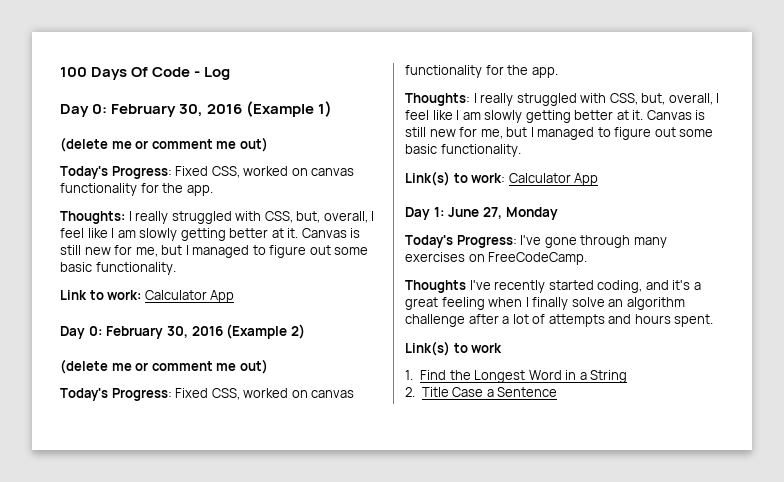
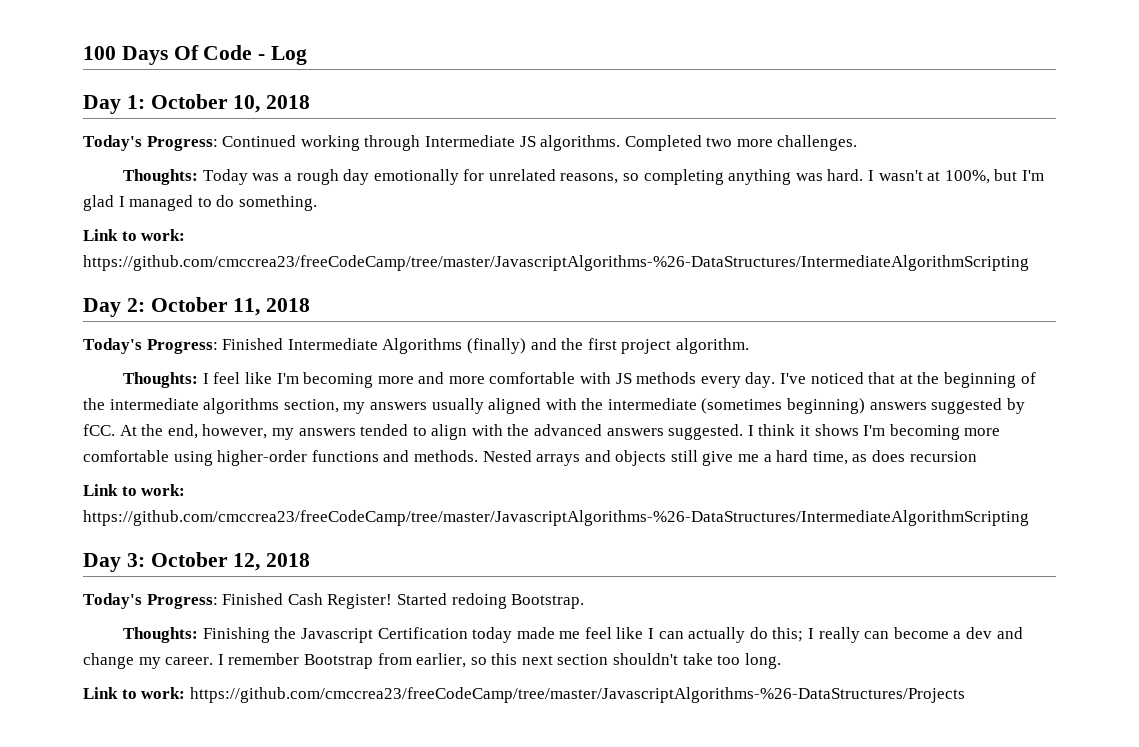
- Day 0: February 30, 2016 (Example 1)
- (delete me or comment me out)
- Today's Progress: Fixed CSS, worked on canvas functionality for the app.
- Thoughts: I really struggled with CSS, but, overall, I feel like I am slowly getting better at it. Canvas is still new for me, but I managed to figure out some basic functionality.
- Link to work: Calculator App
- Day 0: February 30, 2016 (Example 2)
- (delete me or comment me out)
- Today's Progress: Fixed CSS, worked on canvas functionality for the app.
- Thoughts: I really struggled with CSS, but, overall, I feel like I am slowly getting better at it. Canvas is still new for me, but I managed to figure out some basic functionality.
- Link(s) to work: Calculator App
- Day 1: June 27, Monday
- Today's Progress: I've gone through many exercises on FreeCodeCamp.
- Thoughts I've recently started coding, and it's a great feeling when I finally solve an algorithm challenge after a lot of attempts and hours spent.
- Link(s) to work
- 1. Find the Longest Word in a String
- 2. Title Case a Sentence
+ Day 1: October 10, 2018
+ Today's Progress: Continued working through Intermediate JS algorithms. Completed two more challenges.
+ Thoughts: Today was a rough day emotionally for unrelated reasons, so completing anything was hard. I wasn't at 100%, but I'm glad I managed to do something.
+ Link to work: https://github.com/cmccrea23/freeCodeCamp/tree/master/JavascriptAlgorithms-%26-DataStructures/IntermediateAlgorithmScripting
+ Day 2: October 11, 2018
+ Today's Progress: Finished Intermediate Algorithms (finally) and the first project algorithm.
+ Thoughts: I feel like I'm becoming more and more comfortable with JS methods every day. I've noticed that at the beginning of the intermediate algorithms section, my answers usually aligned with the intermediate (sometimes beginning) answers suggested by fCC. At the end, however, my answers tended to align with the advanced answers suggested. I think it shows I'm becoming more comfortable using higher-order functions and methods. Nested arrays and objects still give me a hard time, as does recursion
+ Link to work: https://github.com/cmccrea23/freeCodeCamp/tree/master/JavascriptAlgorithms-%26-DataStructures/IntermediateAlgorithmScripting
+ Day 3: October 12, 2018
+ Today's Progress: Finished Cash Register! Started redoing Bootstrap.
+ Thoughts: Finishing the Javascript Certification today made me feel like I can actually do this; I really can become a dev and change my career. I remember Bootstrap from earlier, so this next section shouldn't take too long.
+ Link to work: https://github.com/cmccrea23/freeCodeCamp/tree/master/JavascriptAlgorithms-%26-DataStructures/Projects

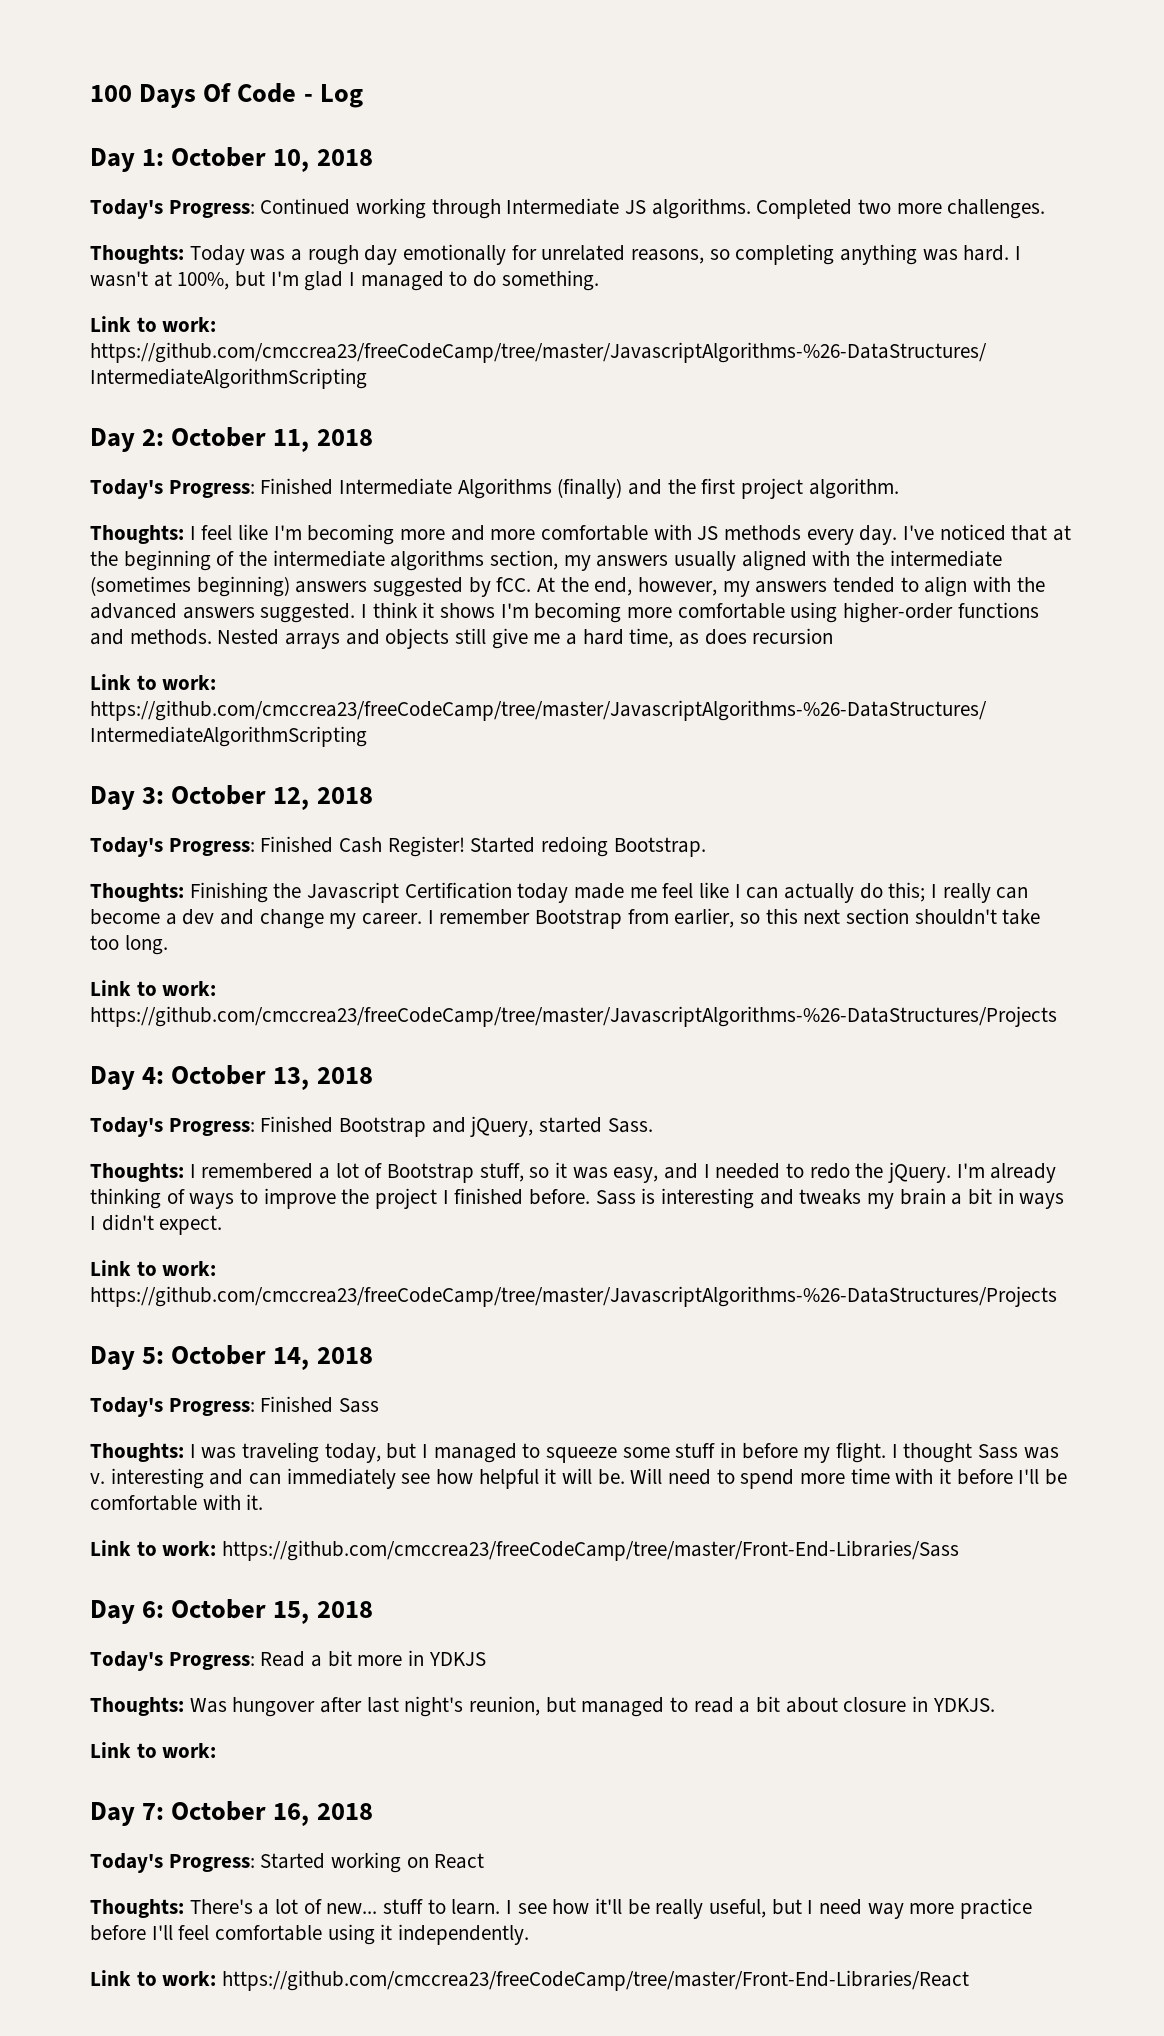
+ Day 4: October 13, 2018
+ Today's Progress: Finished Bootstrap and jQuery, started Sass.
+ Thoughts: I remembered a lot of Bootstrap stuff, so it was easy, and I needed to redo the jQuery. I'm already thinking of ways to improve the project I finished before. Sass is interesting and tweaks my brain a bit in ways I didn't expect.
+ Link to work: https://github.com/cmccrea23/freeCodeCamp/tree/master/JavascriptAlgorithms-%26-DataStructures/Projects
+ Day 5: October 14, 2018
+ Today's Progress: Finished Sass
+ Thoughts: I was traveling today, but I managed to squeeze some stuff in before my flight. I thought Sass was v. interesting and can immediately see how helpful it will be. Will need to spend more time with it before I'll be comfortable with it.
+ Link to work: https://github.com/cmccrea23/freeCodeCamp/tree/master/Front-End-Libraries/Sass
+ Day 6: October 15, 2018
+ Today's Progress: Read a bit more in YDKJS
+ Thoughts: Was hungover after last night's reunion, but managed to read a bit about closure in YDKJS.
+ Link to work:
+ Day 7: October 16, 2018
+ Today's Progress: Started working on React
+ Thoughts: There's a lot of new... stuff to learn. I see how it'll be really useful, but I need way more practice before I'll feel comfortable using it independently.
+ Link to work: https://github.com/cmccrea23/freeCodeCamp/tree/master/Front-End-Libraries/React

